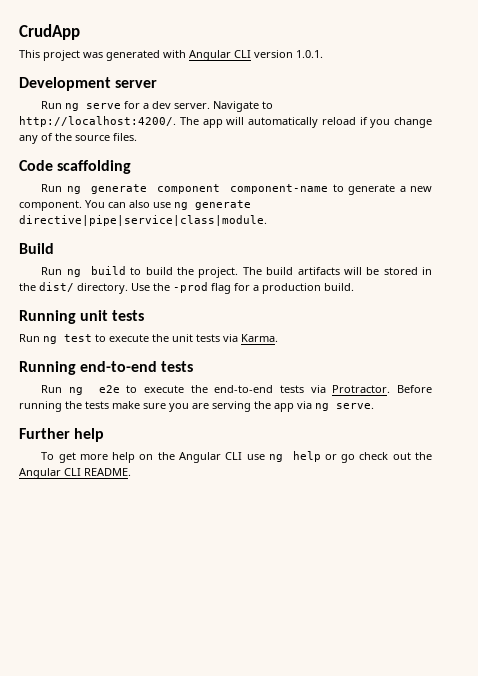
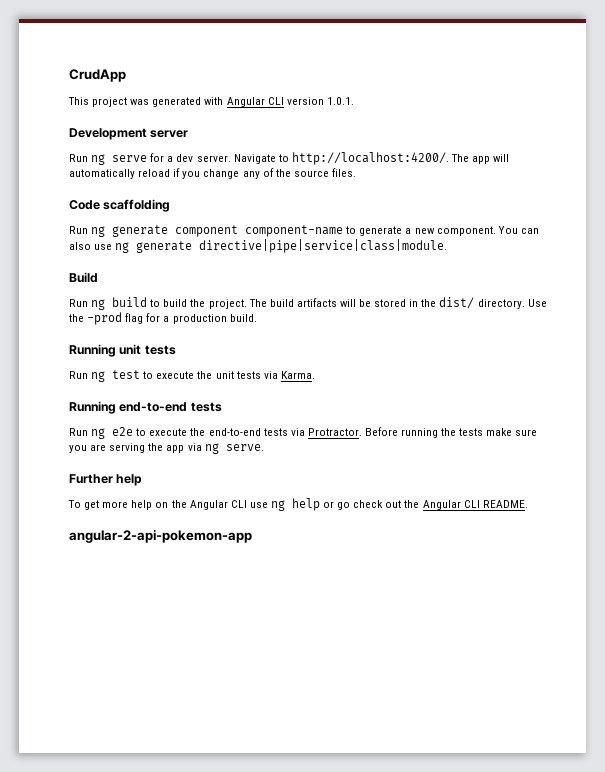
+ angular-2-api-pokemon-app

